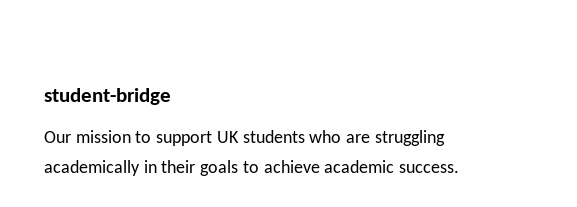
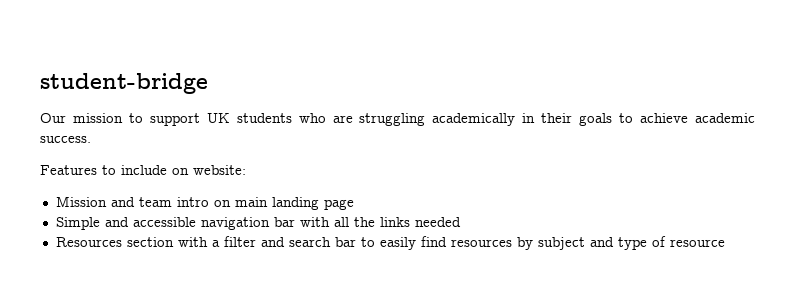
+ Features to include on website:
+ Mission and team intro on main landing page
+ Simple and accessible navigation bar with all the links needed
+ Resources section with a filter and search bar to easily find resources by subject and type of resource

